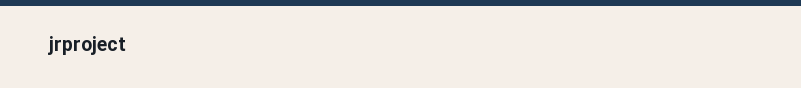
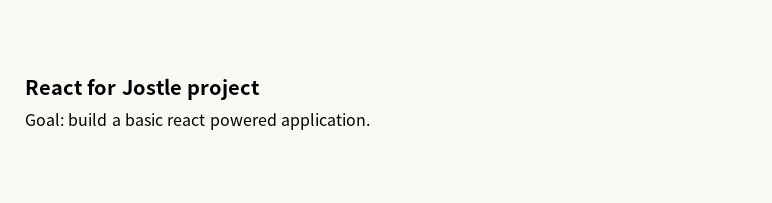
- jrproject
+ React for Jostle project
+ Goal: build a basic react powered application.

